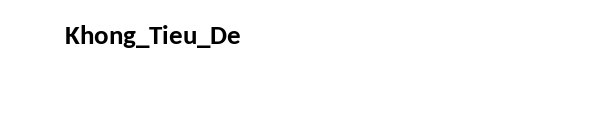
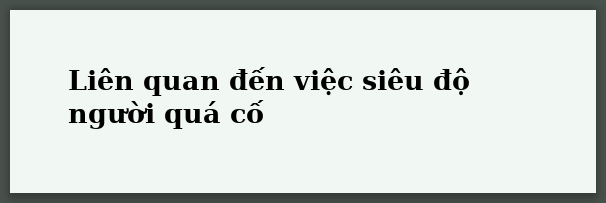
- Khong_Tieu_De
+ Liên quan đến việc siêu độ người quá cố

